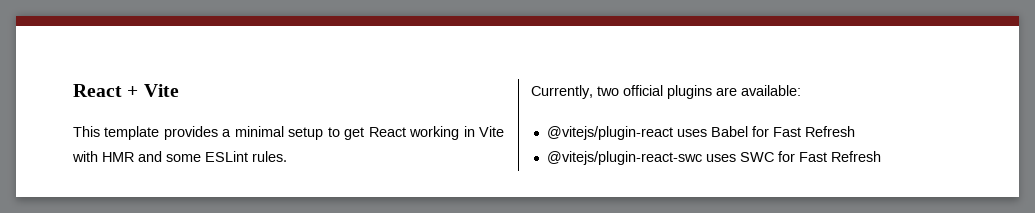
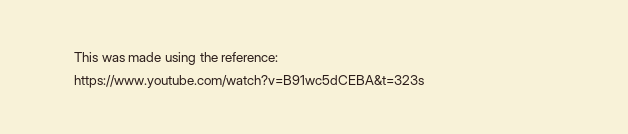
- React + Vite
- This template provides a minimal setup to get React working in Vite with HMR and some ESLint rules.
- Currently, two official plugins are available:
- @vitejs/plugin-react uses Babel for Fast Refresh
- @vitejs/plugin-react-swc uses SWC for Fast Refresh
+ This was made using the reference: https://www.youtube.com/watch?v=B91wc5dCEBA&t=323s

